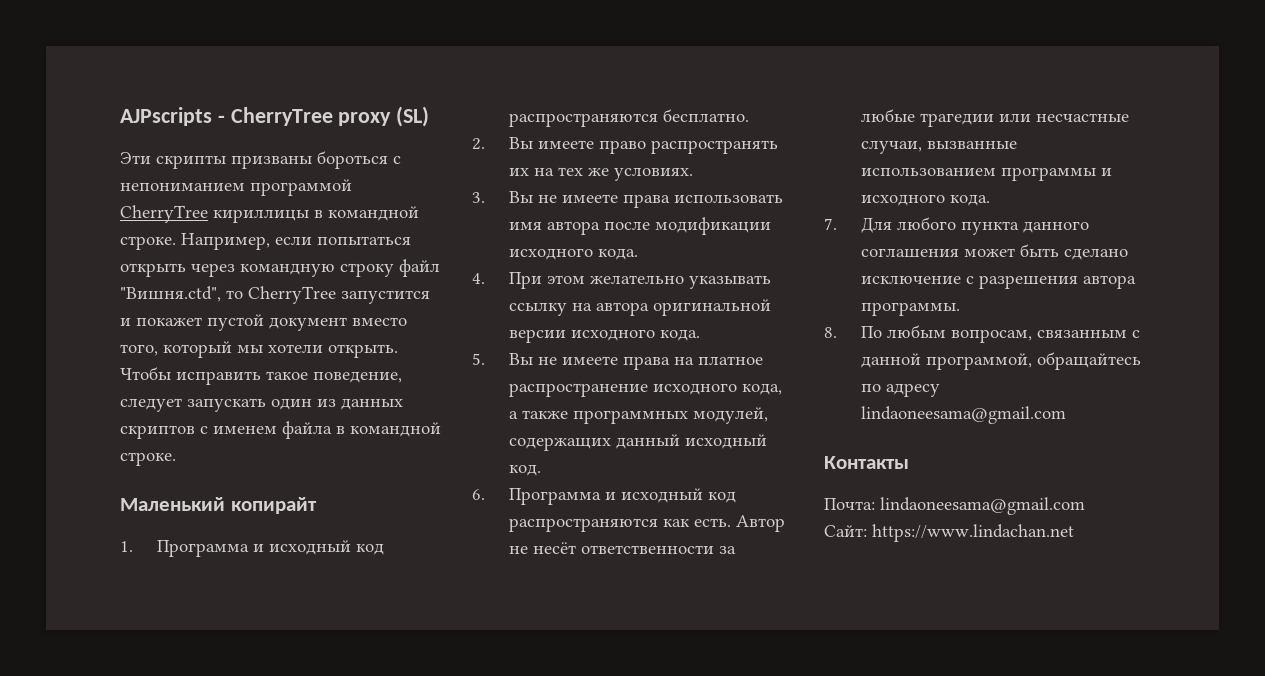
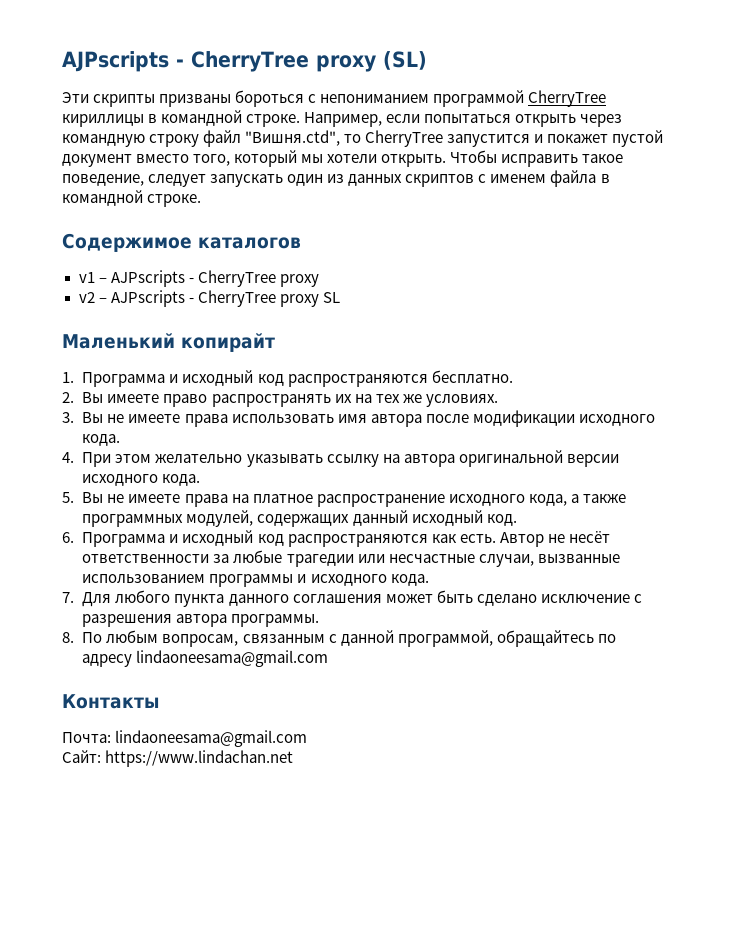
+ Содержимое каталогов
+ v1 – AJPscripts - CherryTree proxy
+ v2 – AJPscripts - CherryTree proxy SL

